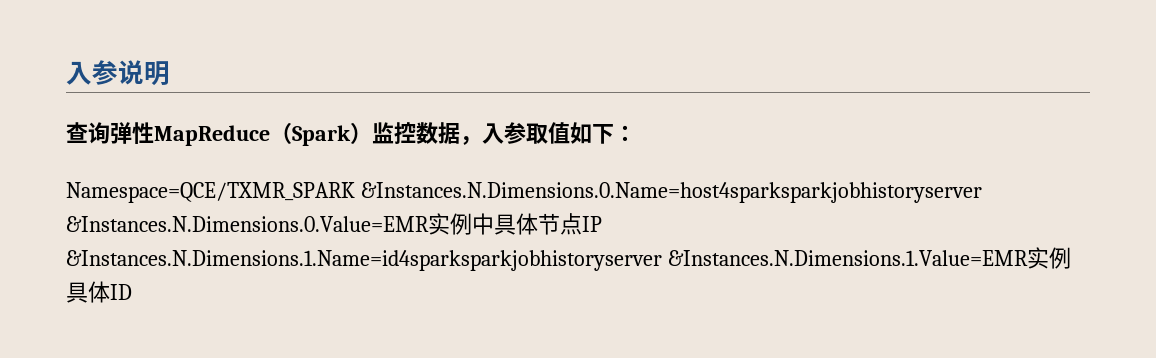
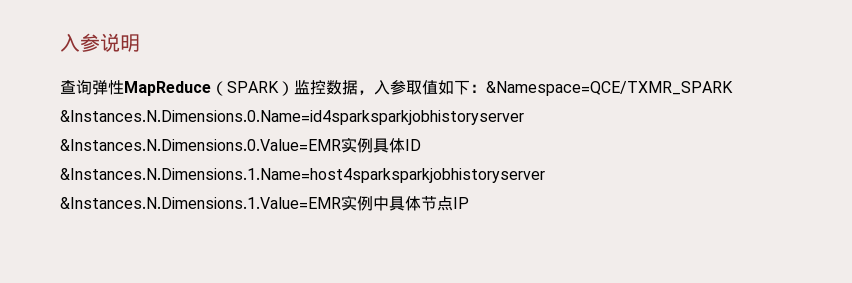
- 查询弹性MapReduce（Spark）监控数据，入参取值如下：
- Namespace=QCE/TXMR_SPARK &Instances.N.Dimensions.0.Name=host4sparksparkjobhistoryserver &Instances.N.Dimensions.0.Value=EMR实例中具体节点IP &Instances.N.Dimensions.1.Name=id4sparksparkjobhistoryserver &Instances.N.Dimensions.1.Value=EMR实例具体ID
+ 查询弹性MapReduce（SPARK）监控数据，入参取值如下：&Namespace=QCE/TXMR_SPARK &Instances.N.Dimensions.0.Name=id4sparksparkjobhistoryserver &Instances.N.Dimensions.0.Value=EMR实例具体ID &Instances.N.Dimensions.1.Name=host4sparksparkjobhistoryserver &Instances.N.Dimensions.1.Value=EMR实例中具体节点IP

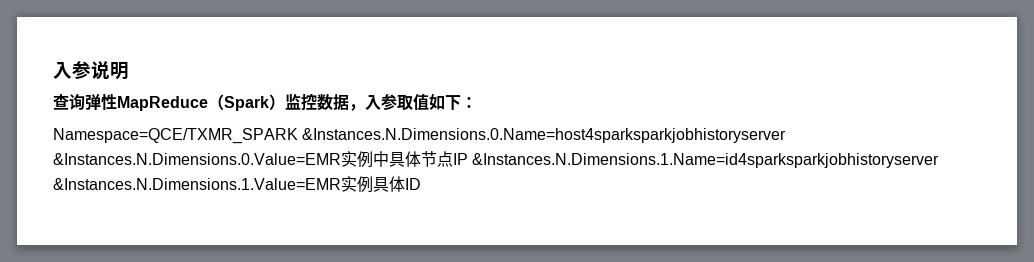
- 查询弹性MapReduce（SPARK）监控数据，入参取值如下：&Namespace=QCE/TXMR_SPARK &Instances.N.Dimensions.0.Name=id4sparksparkjobhistoryserver &Instances.N.Dimensions.0.Value=EMR实例具体ID &Instances.N.Dimensions.1.Name=host4sparksparkjobhistoryserver &Instances.N.Dimensions.1.Value=EMR实例中具体节点IP
+ 查询弹性MapReduce（Spark）监控数据，入参取值如下：
+ Namespace=QCE/TXMR_SPARK &Instances.N.Dimensions.0.Name=host4sparksparkjobhistoryserver &Instances.N.Dimensions.0.Value=EMR实例中具体节点IP &Instances.N.Dimensions.1.Name=id4sparksparkjobhistoryserver &Instances.N.Dimensions.1.Value=EMR实例具体ID

